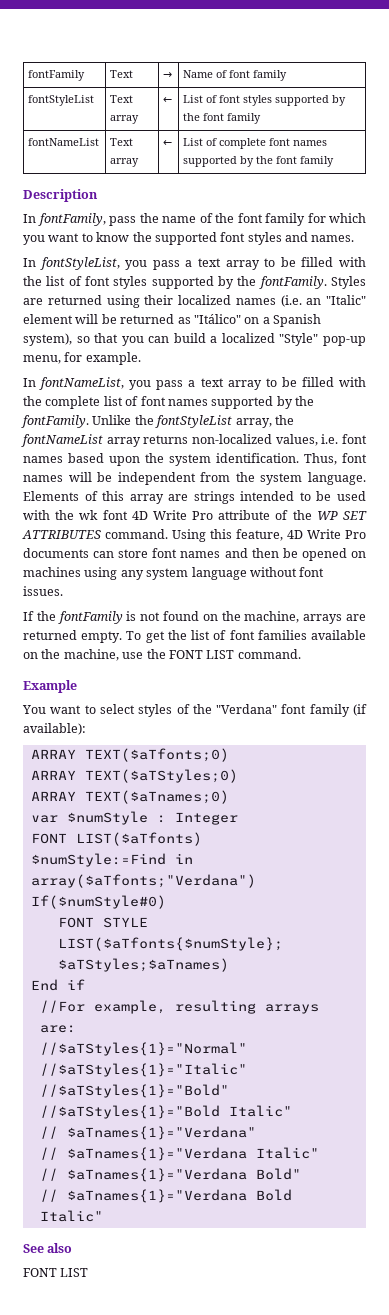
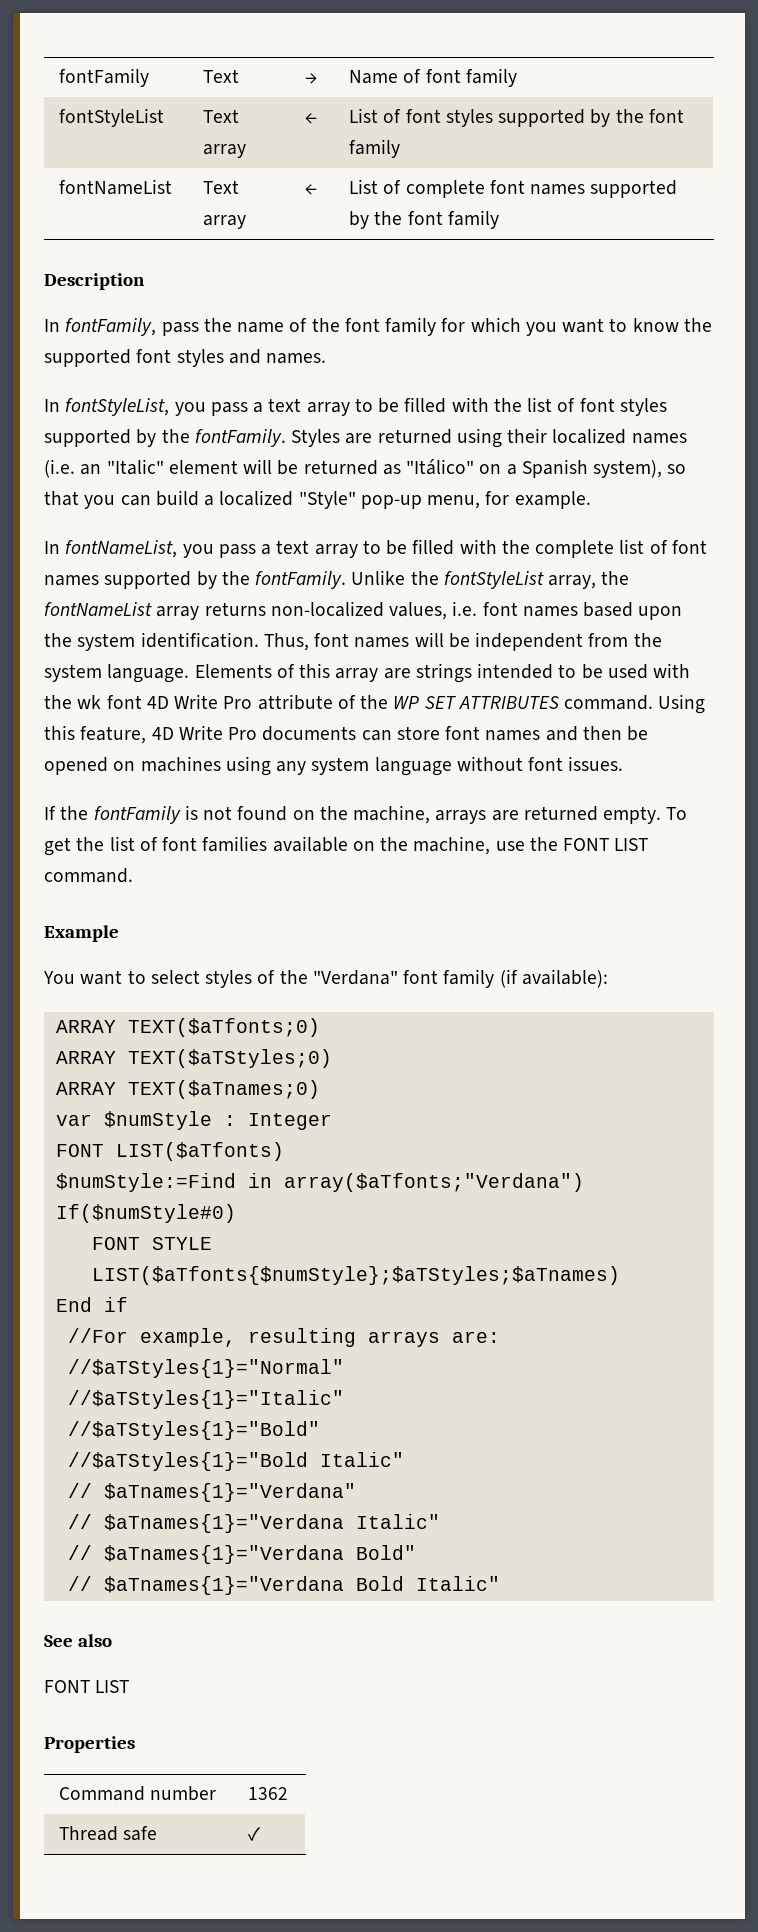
+ Properties
+ Command number | 1362
+ Thread safe | ✓

